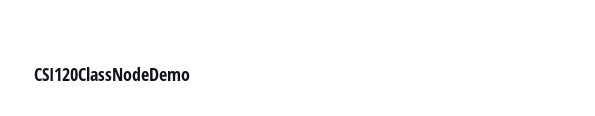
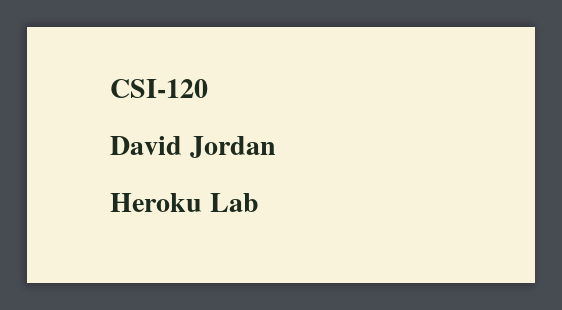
- CSI120ClassNodeDemo
+ CSI-120
+ David Jordan
+ Heroku Lab

